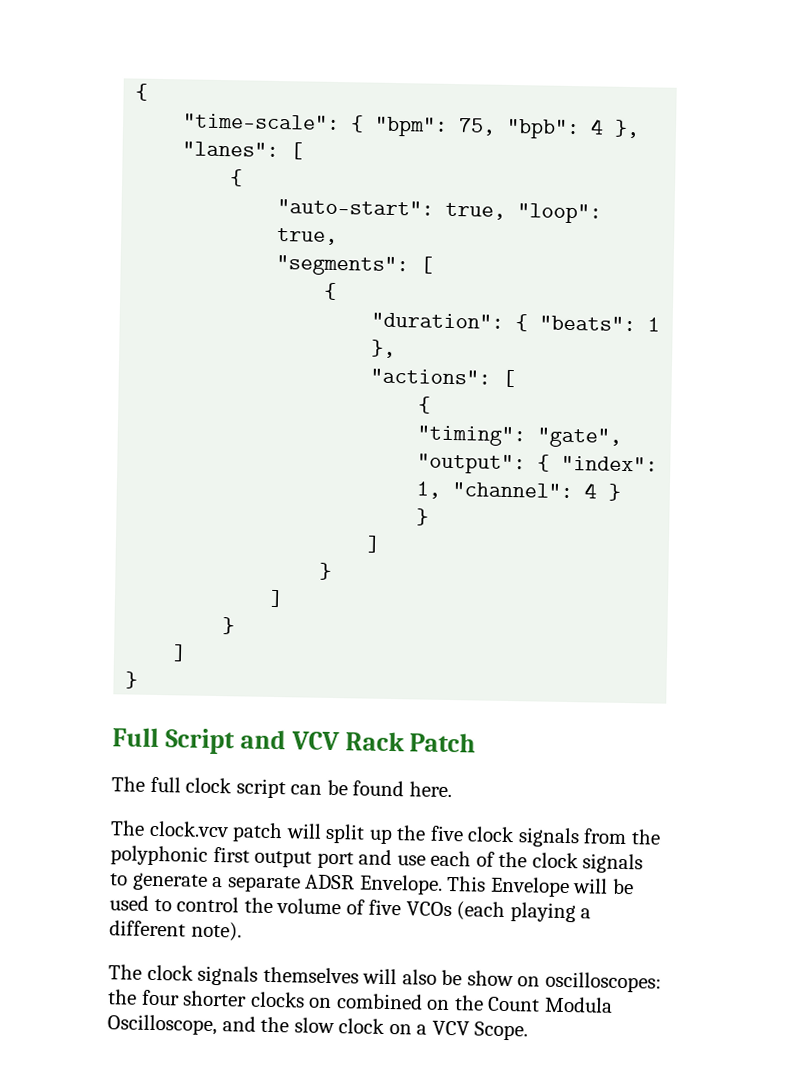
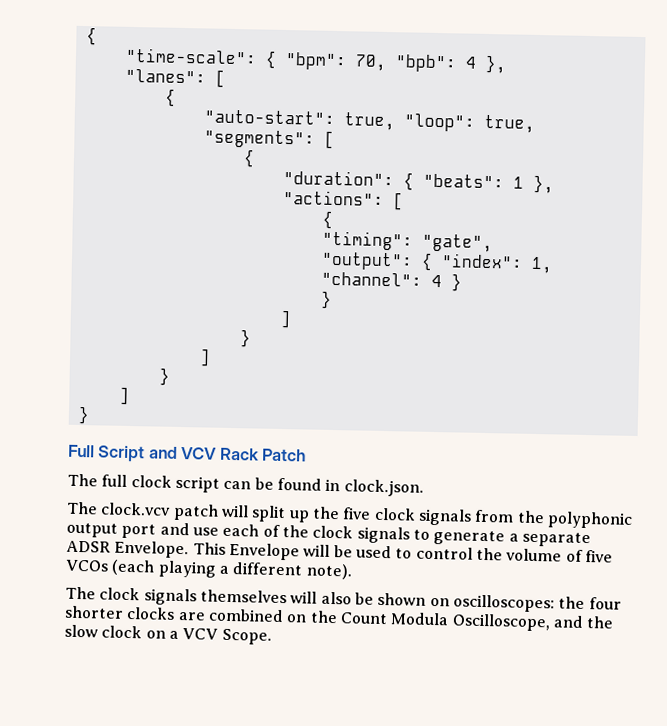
- "time-scale": { "bpm": 75, "bpb": 4 },
+ "time-scale": { "bpm": 70, "bpb": 4 },
- The full clock script can be found here.
+ The full clock script can be found in clock.json.
- The clock.vcv patch will split up the five clock signals from the polyphonic first output port and use each of the clock signals to generate a separate ADSR Envelope.
+ The clock.vcv patch will split up the five clock signals from the polyphonic output port and use each of the clock signals to generate a separate ADSR Envelope.
- The clock signals themselves will also be show on oscilloscopes: the four shorter clocks on combined on the Count Modula Oscilloscope, and the slow clock on a VCV Scope.
+ The clock signals themselves will also be shown on oscilloscopes: the four shorter clocks are combined on the Count Modula Oscilloscope, and the slow clock on a VCV Scope.

